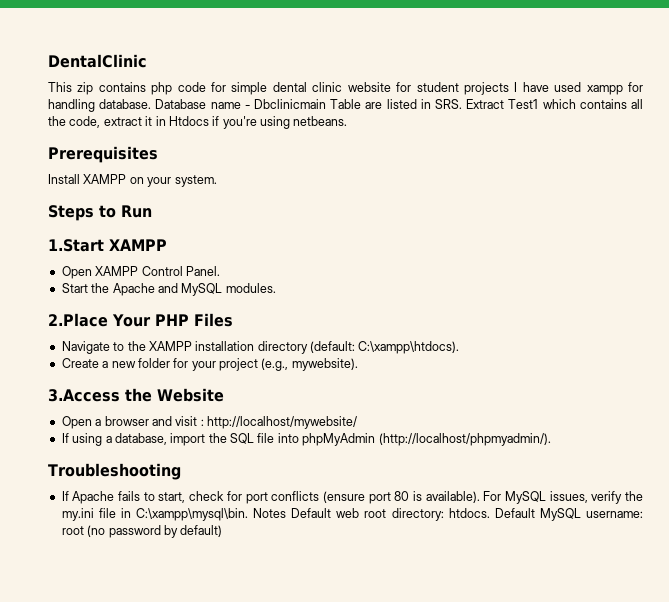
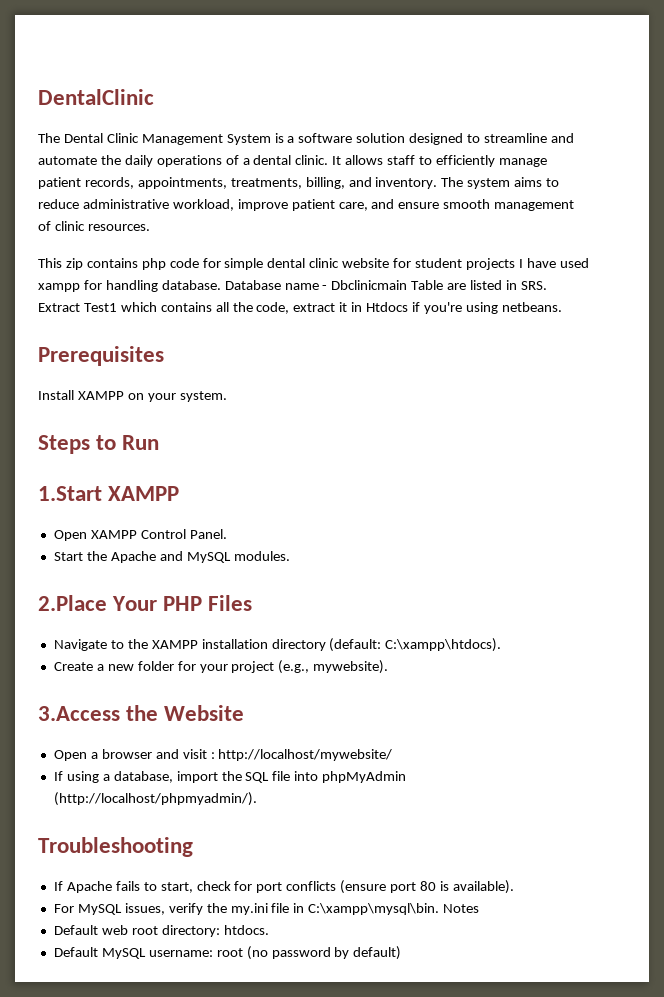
+ The Dental Clinic Management System is a software solution designed to streamline and automate the daily operations of a dental clinic. It allows staff to efficiently manage patient records, appointments, treatments, billing, and inventory. The system aims to reduce administrative workload, improve patient care, and ensure smooth management of clinic resources.
- If Apache fails to start, check for port conflicts (ensure port 80 is available). For MySQL issues, verify the my.ini file in C:\xampp\mysql\bin.
+ If Apache fails to start, check for port conflicts (ensure port 80 is available).
+ For MySQL issues, verify the my.ini file in C:\xampp\mysql\bin.
- Notes Default web root directory: htdocs. Default MySQL username: root (no password by default)
+ Notes
+ Default web root directory: htdocs.
+ Default MySQL username: root (no password by default)

